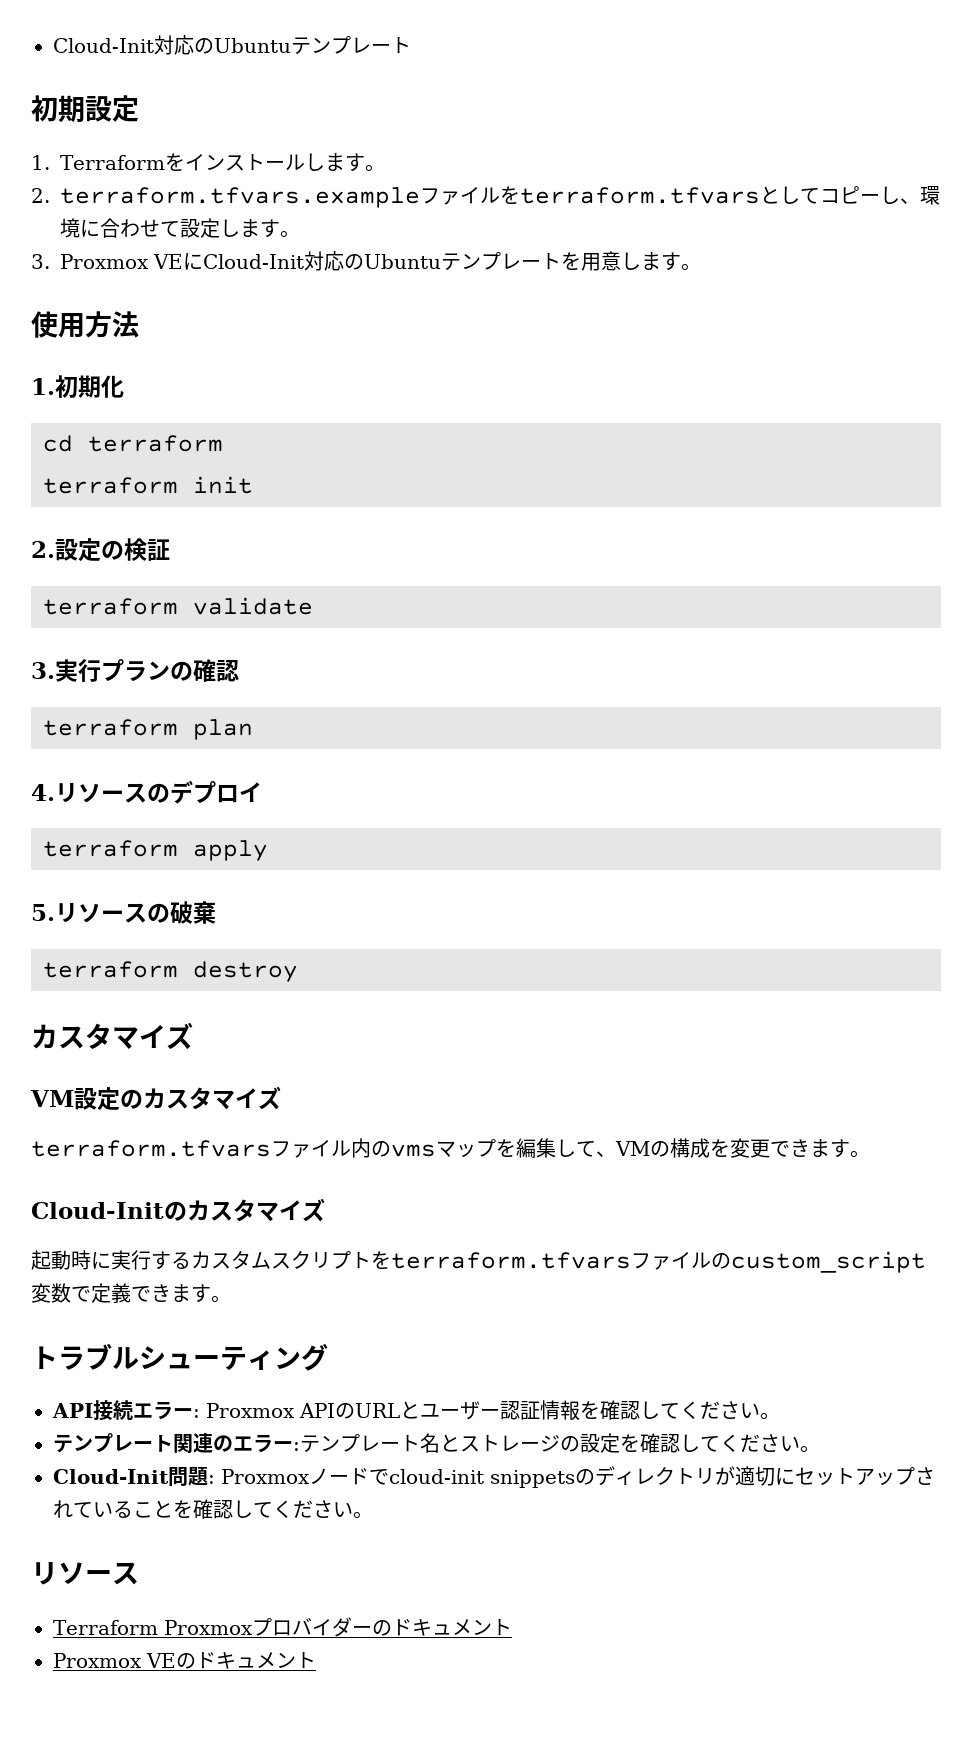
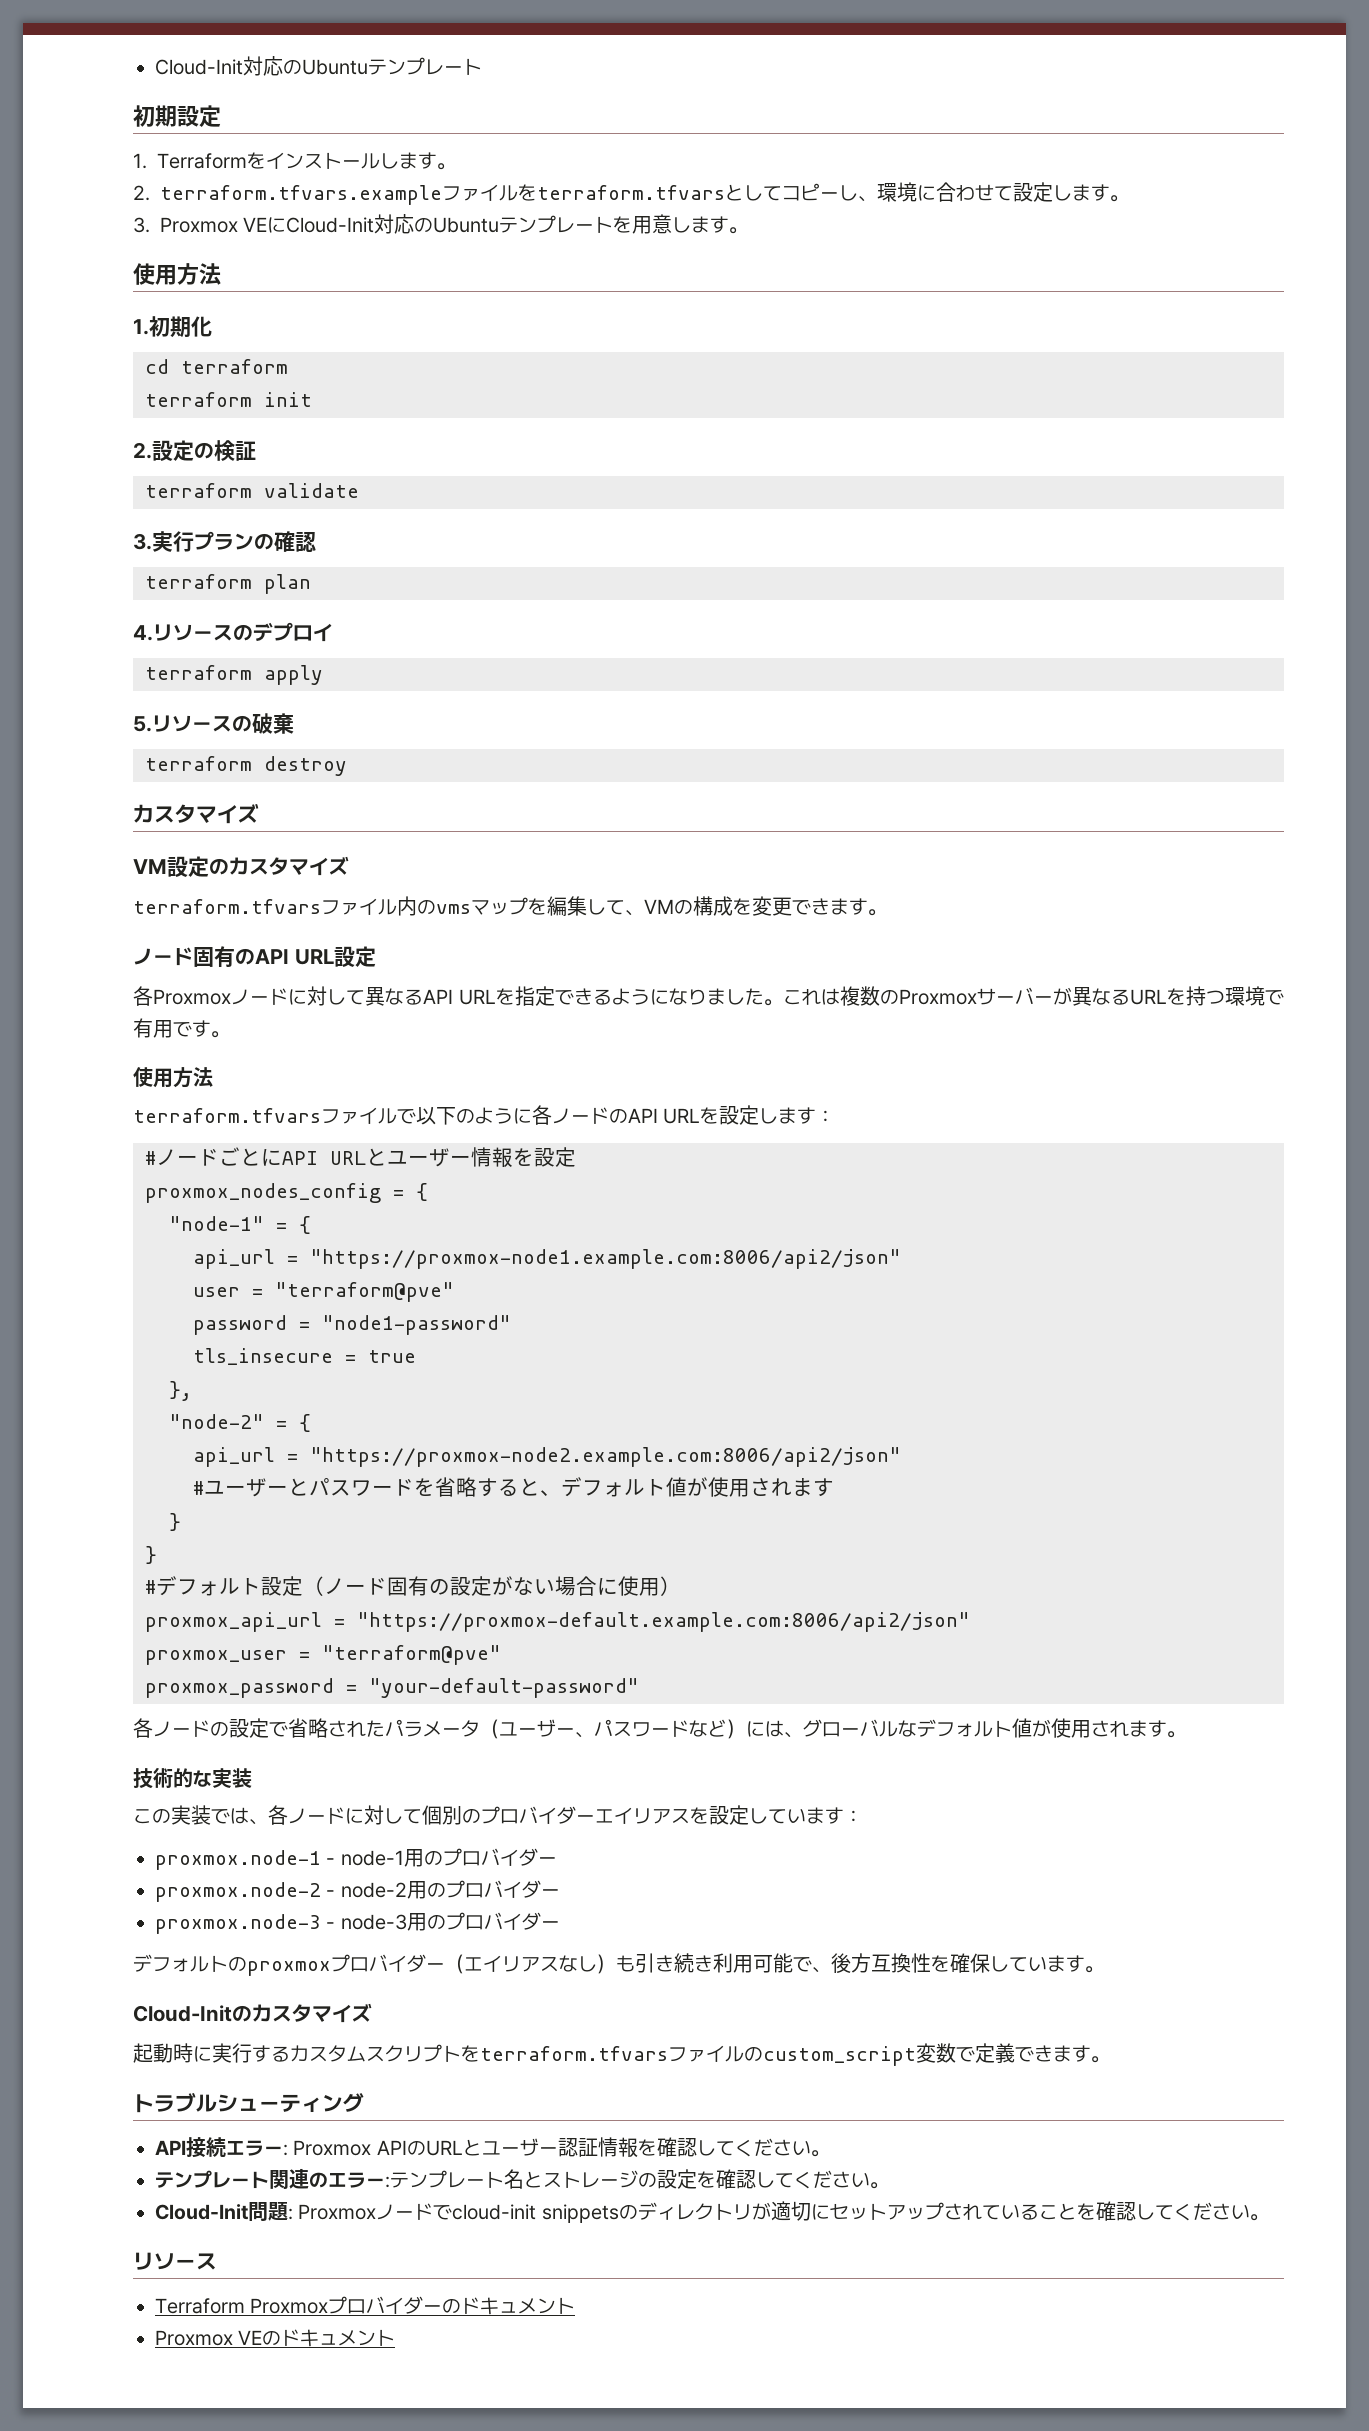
+ ノード固有のAPI URL設定
+ 各Proxmoxノードに対して異なるAPI URLを指定できるようになりました。これは複数のProxmoxサーバーが異なるURLを持つ環境で有用です。
+ 使用方法
+ terraform.tfvarsファイルで以下のように各ノードのAPI URLを設定します：
+ #ノードごとにAPI URLとユーザー情報を設定
+ proxmox_nodes_config = {
+ "node-1" = {
+ api_url = "https://proxmox-node1.example.com:8006/api2/json"
+ user = "terraform@pve"
+ password = "node1-password"
+ tls_insecure = true
+ },
+ "node-2" = {
+ api_url = "https://proxmox-node2.example.com:8006/api2/json"
+ #ユーザーとパスワードを省略すると、デフォルト値が使用されます
+ }
+ }
+ #デフォルト設定（ノード固有の設定がない場合に使用）
+ proxmox_api_url = "https://proxmox-default.example.com:8006/api2/json"
+ proxmox_user = "terraform@pve"
+ proxmox_password = "your-default-password"
+ 各ノードの設定で省略されたパラメータ（ユーザー、パスワードなど）には、グローバルなデフォルト値が使用されます。
+ 技術的な実装
+ この実装では、各ノードに対して個別のプロバイダーエイリアスを設定しています：
+ proxmox.node-1 - node-1用のプロバイダー
+ proxmox.node-2 - node-2用のプロバイダー
+ proxmox.node-3 - node-3用のプロバイダー
+ デフォルトのproxmoxプロバイダー（エイリアスなし）も引き続き利用可能で、後方互換性を確保しています。

